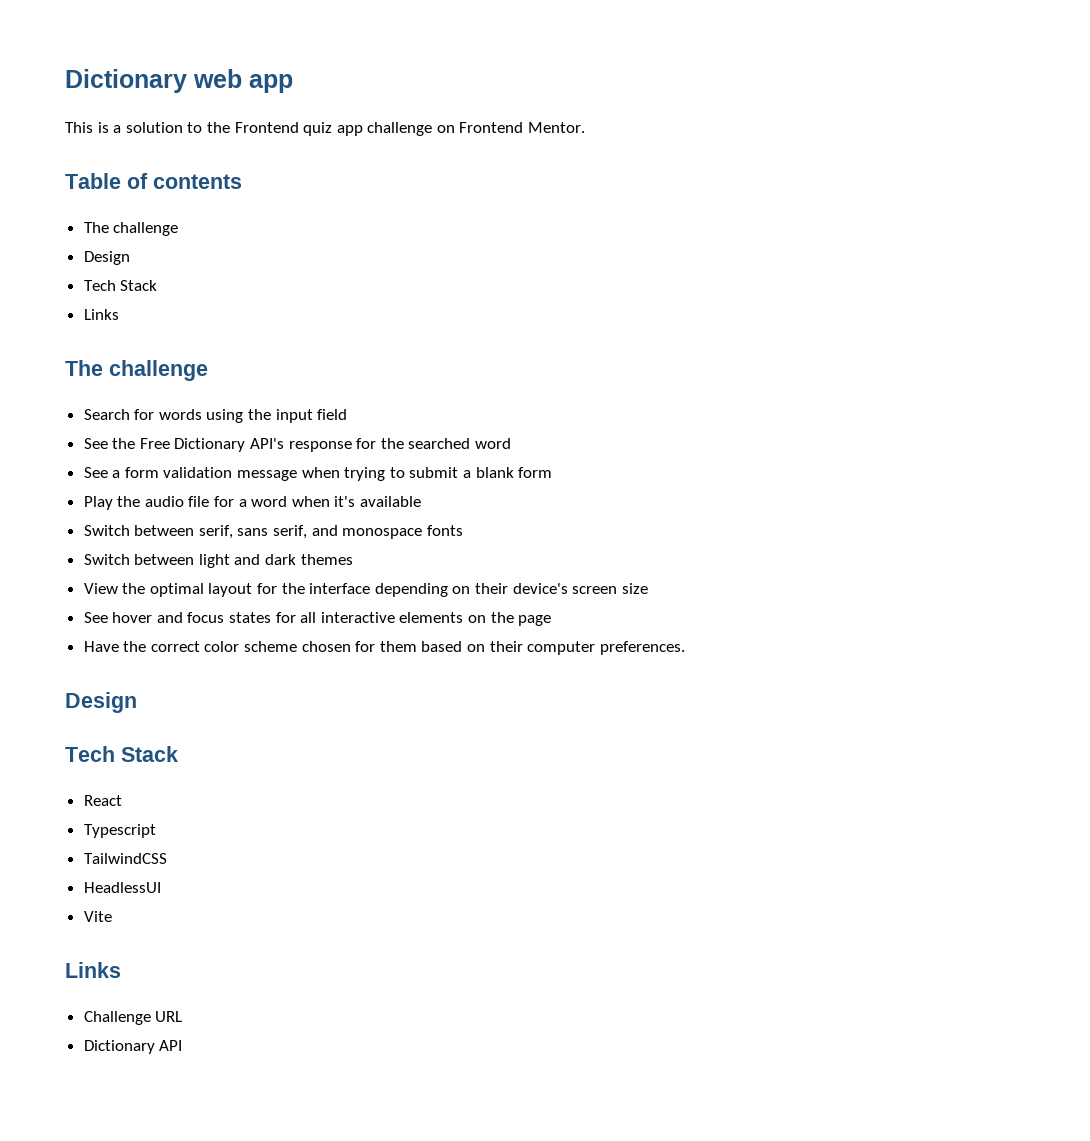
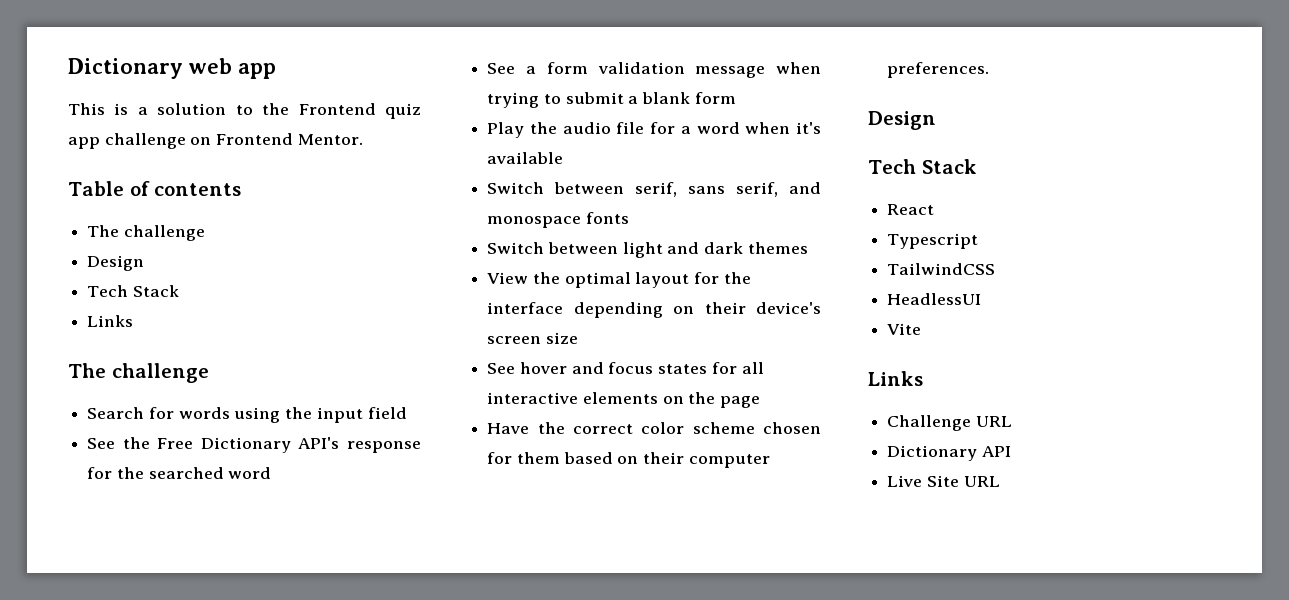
+ Live Site URL

